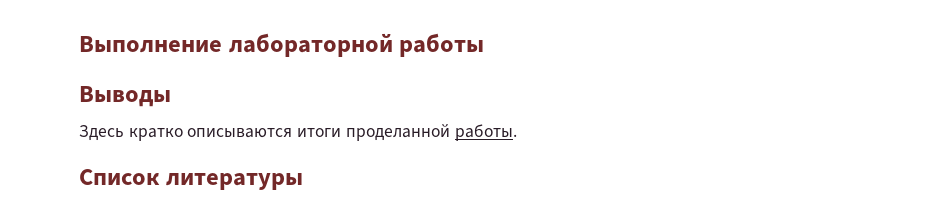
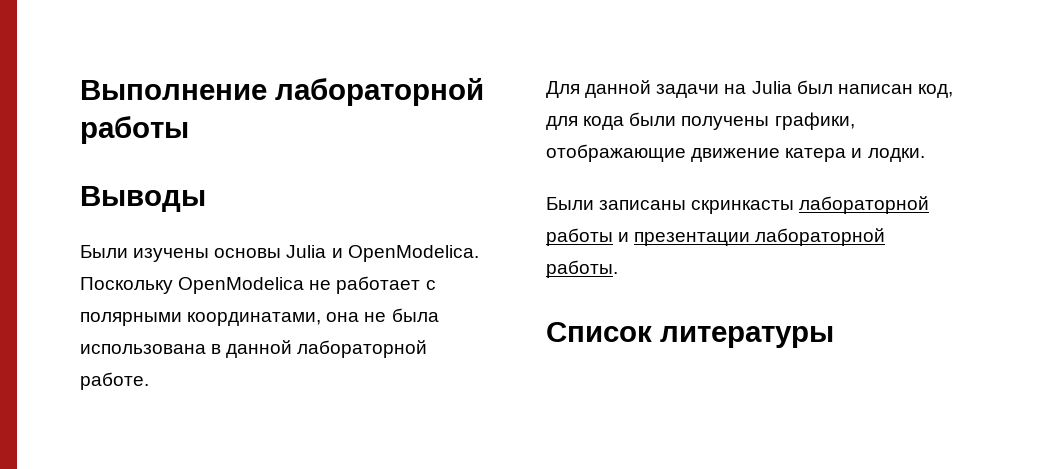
- Здесь кратко описываются итоги проделанной работы.
+ Были изучены основы Julia и OpenModelica. Поскольку OpenModelica не работает с полярными координатами, она не была использована в данной лабораторной работе.
+ Для данной задачи на Julia был написан код, для кода были получены графики, отображающие движение катера и лодки.
+ Были записаны скринкасты лабораторной работы и презентации лабораторной работы.

